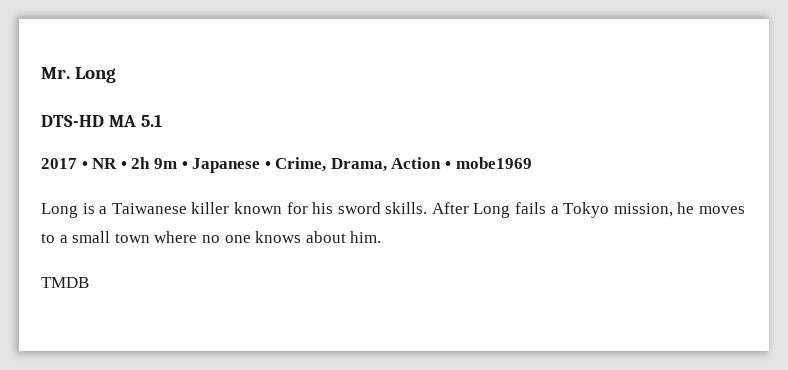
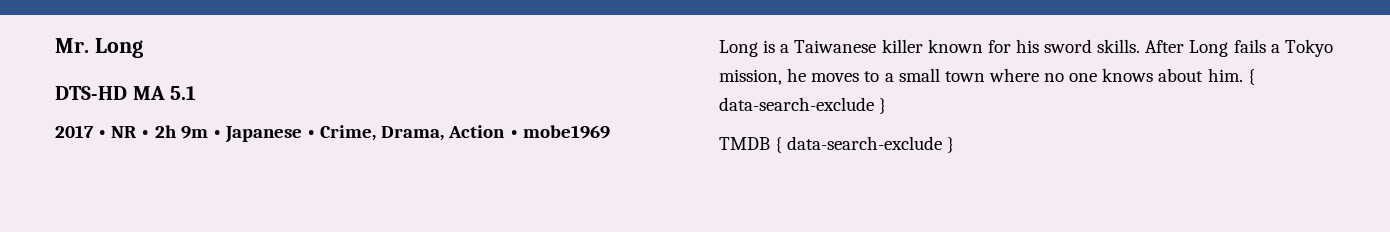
- After Long fails a Tokyo mission, he moves to a small town where no one knows about him.
- TMDB
+ After Long fails a Tokyo mission, he moves to a small town where no one knows about him. { data-search-exclude }
+ TMDB { data-search-exclude }

